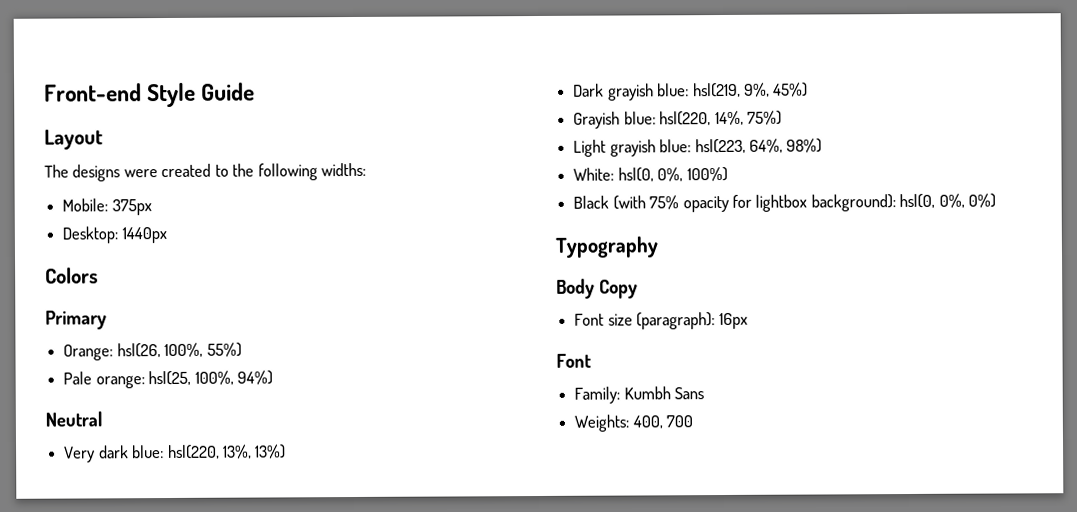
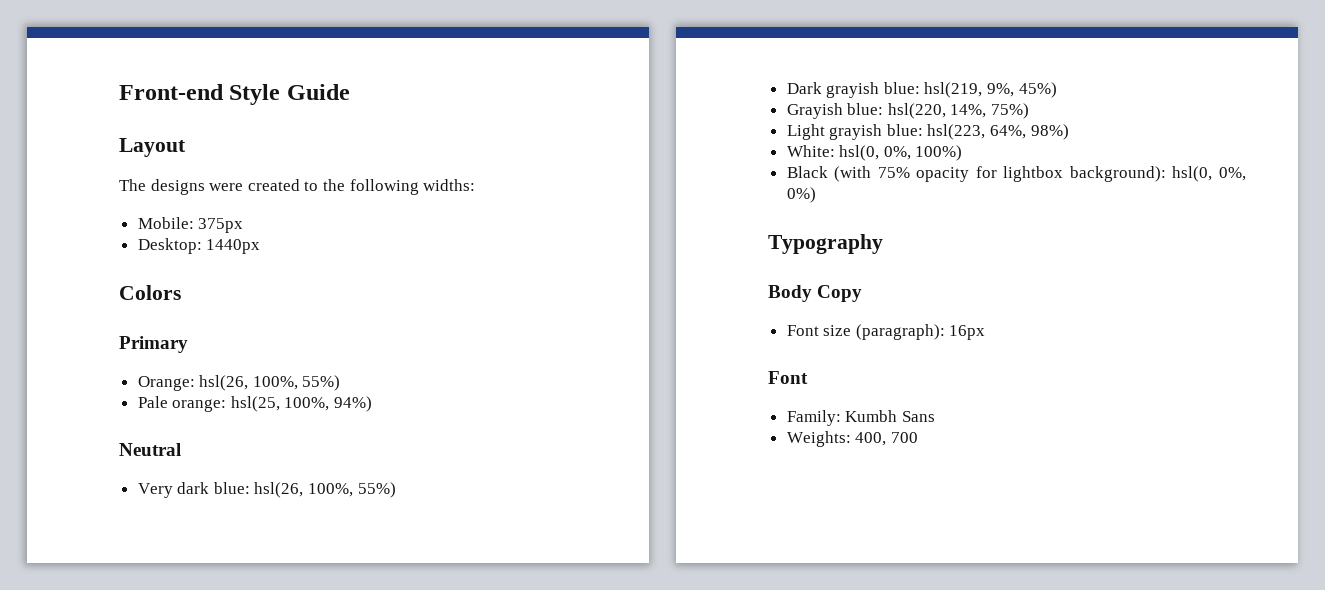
- Very dark blue: hsl(220, 13%, 13%)
+ Very dark blue: hsl(26, 100%, 55%)

